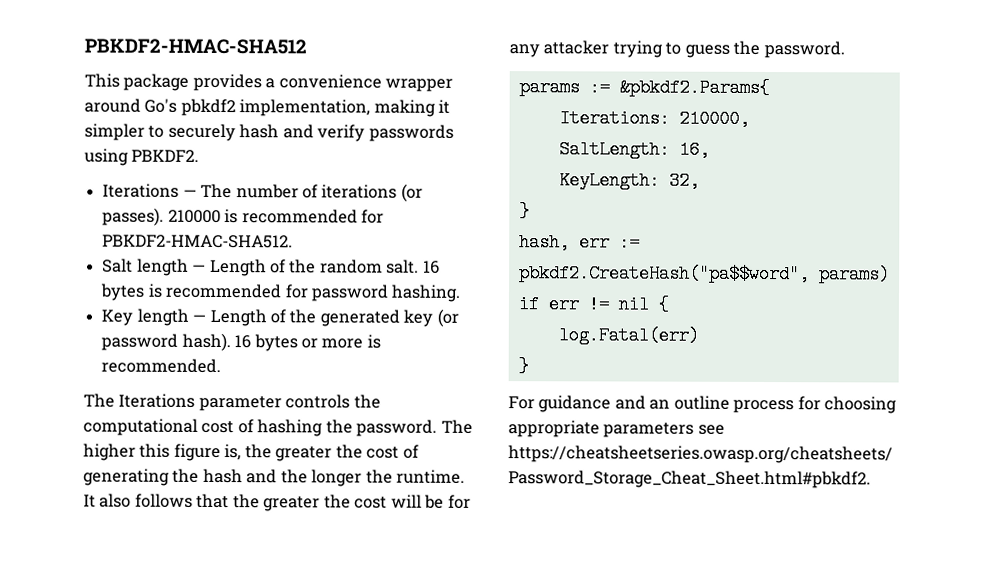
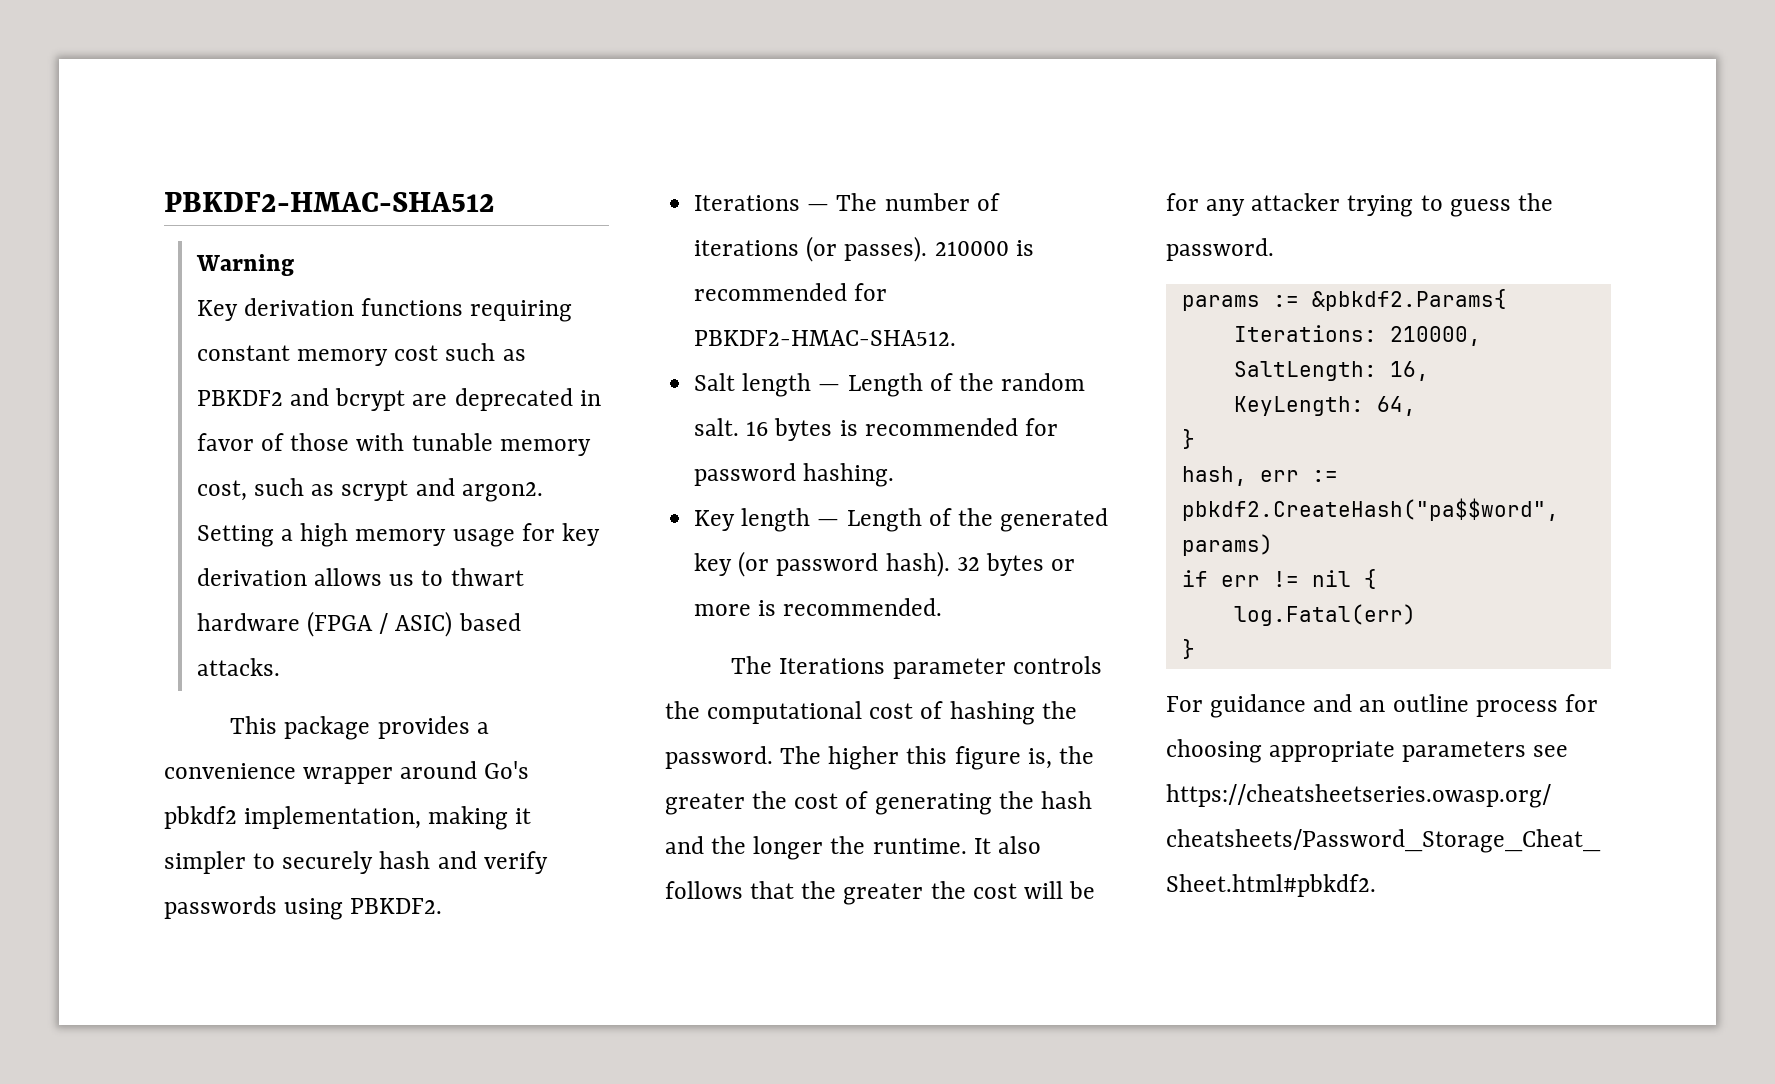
+ Warning
+ Key derivation functions requiring constant memory cost such as PBKDF2 and bcrypt are deprecated in favor of those with tunable memory cost, such as scrypt and argon2. Setting a high memory usage for key derivation allows us to thwart hardware (FPGA / ASIC) based attacks.
- 16 bytes or more is recommended.
+ 32 bytes or more is recommended.
- KeyLength: 32,
+ KeyLength: 64,

